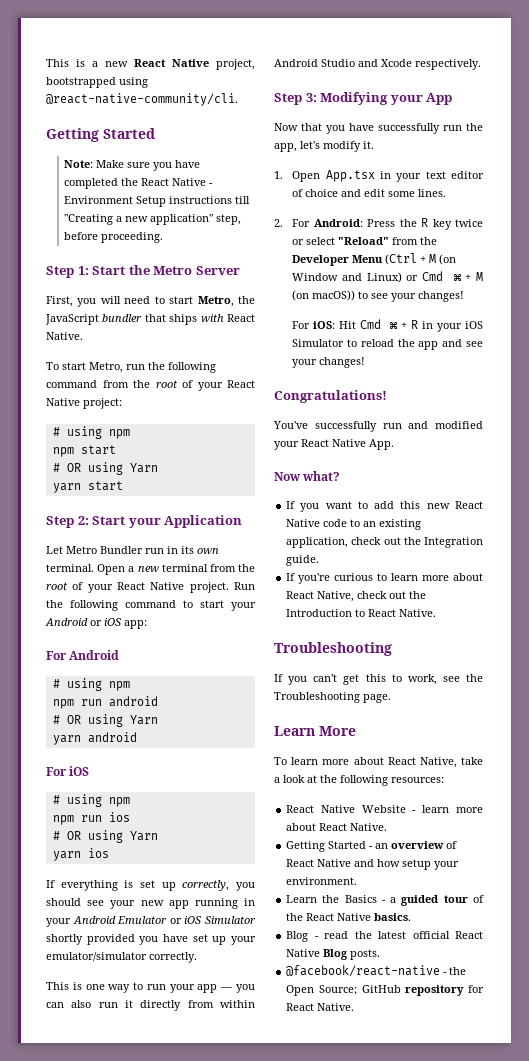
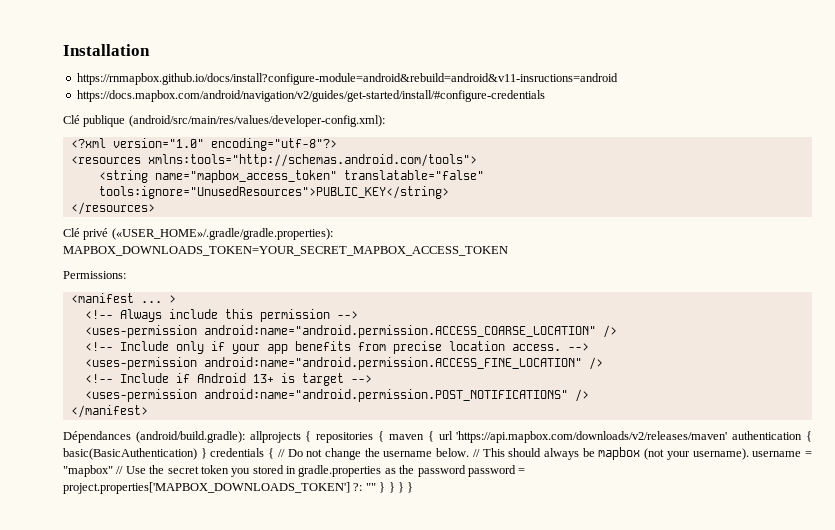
- This is a new React Native project, bootstrapped using @react-native-community/cli.
- Getting Started
- Note: Make sure you have completed the React Native - Environment Setup instructions till "Creating a new application" step, before proceeding.
- Step 1: Start the Metro Server
- First, you will need to start Metro, the JavaScript bundler that ships with React Native.
- To start Metro, run the following command from the root of your React Native project:
- # using npm
- npm start
- # OR using Yarn
- yarn start
- Step 2: Start your Application
- Let Metro Bundler run in its own terminal. Open a new terminal from the root of your React Native project. Run the following command to start your Android or iOS app:
- For Android
- # using npm
- npm run android
- # OR using Yarn
- yarn android
- For iOS
- # using npm
- npm run ios
- # OR using Yarn
- yarn ios
- If everything is set up correctly, you should see your new app running in your Android Emulator or iOS Simulator shortly provided you have set up your emulator/simulator correctly.
- This is one way to run your app — you can also run it directly from within Android Studio and Xcode respectively.
- Step 3: Modifying your App
- Now that you have successfully run the app, let's modify it.
- 1. Open App.tsx in your text editor of choice and edit some lines.
- 2. For Android: Press the R key twice or select "Reload" from the Developer Menu (Ctrl + M (on Window and Linux) or Cmd ⌘ + M (on macOS)) to see your changes!
- For iOS: Hit Cmd ⌘ + R in your iOS Simulator to reload the app and see your changes!
- Congratulations!
- You've successfully run and modified your React Native App.
- Now what?
- If you want to add this new React Native code to an existing application, check out the Integration guide.
- If you're curious to learn more about React Native, check out the Introduction to React Native.
- Troubleshooting
- If you can't get this to work, see the Troubleshooting page.
- Learn More
- To learn more about React Native, take a look at the following resources:
- React Native Website - learn more about React Native.
- Getting Started - an overview of React Native and how setup your environment.
- Learn the Basics - a guided tour of the React Native basics.
- Blog - read the latest official React Native Blog posts.
- @facebook/react-native - the Open Source; GitHub repository for React Native.
+ Installation
+ https://rnmapbox.github.io/docs/install?configure-module=android&rebuild=android&v11-insructions=android
+ https://docs.mapbox.com/android/navigation/v2/guides/get-started/install/#configure-credentials
+ Clé publique (android/src/main/res/values/developer-config.xml):
+ <?xml version="1.0" encoding="utf-8"?>
+ <resources xmlns:tools="http://schemas.android.com/tools">
+ <string name="mapbox_access_token" translatable="false" tools:ignore="UnusedResources">PUBLIC_KEY</string>
+ </resources>
+ Clé privé («USER_HOME»/.gradle/gradle.properties):
+ MAPBOX_DOWNLOADS_TOKEN=YOUR_SECRET_MAPBOX_ACCESS_TOKEN
+ Permissions:
+ <manifest ... >
+ <!-- Always include this permission -->
+ <uses-permission android:name="android.permission.ACCESS_COARSE_LOCATION" />
+ <!-- Include only if your app benefits from precise location access. -->
+ <uses-permission android:name="android.permission.ACCESS_FINE_LOCATION" />
+ <!-- Include if Android 13+ is target -->
+ <uses-permission android:name="android.permission.POST_NOTIFICATIONS" />
+ </manifest>
+ Dépendances (android/build.gradle): allprojects { repositories { maven { url 'https://api.mapbox.com/downloads/v2/releases/maven' authentication { basic(BasicAuthentication) } credentials { // Do not change the username below. // This should always be mapbox (not your username). username = "mapbox" // Use the secret token you stored in gradle.properties as the password password = project.properties['MAPBOX_DOWNLOADS_TOKEN'] ?: "" } } } }

